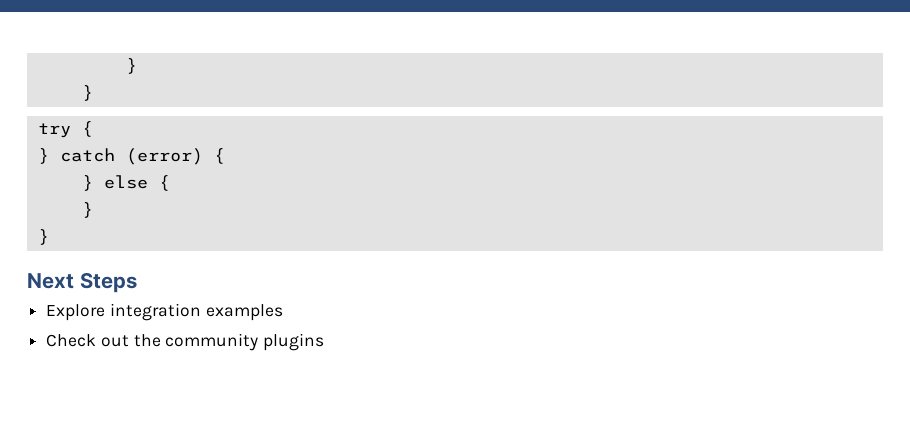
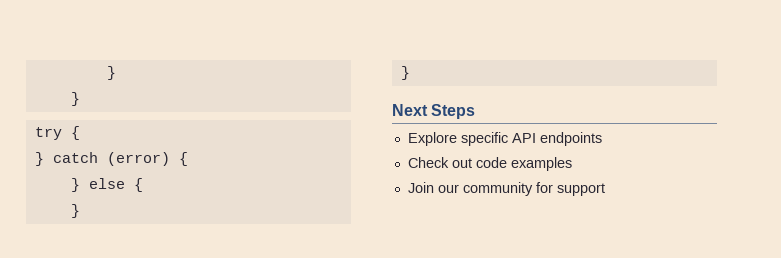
- Explore integration examples
+ Explore specific API endpoints
- Check out the community plugins
+ Check out code examples
+ Join our community for support

